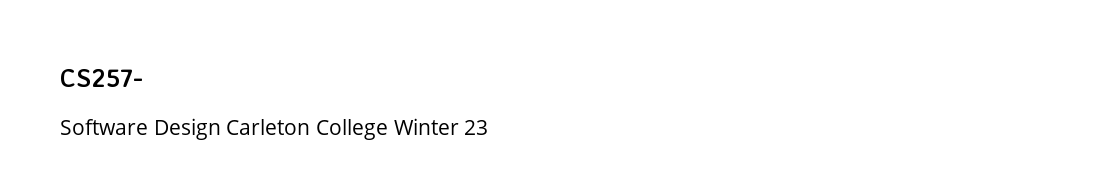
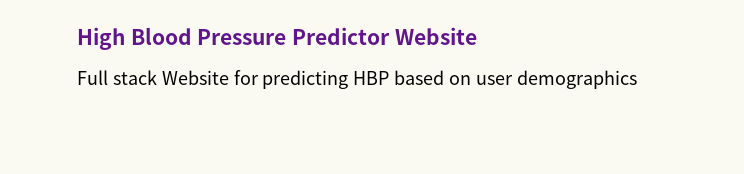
- CS257-
- Software Design Carleton College Winter 23
+ High Blood Pressure Predictor Website
+ Full stack Website for predicting HBP based on user demographics

